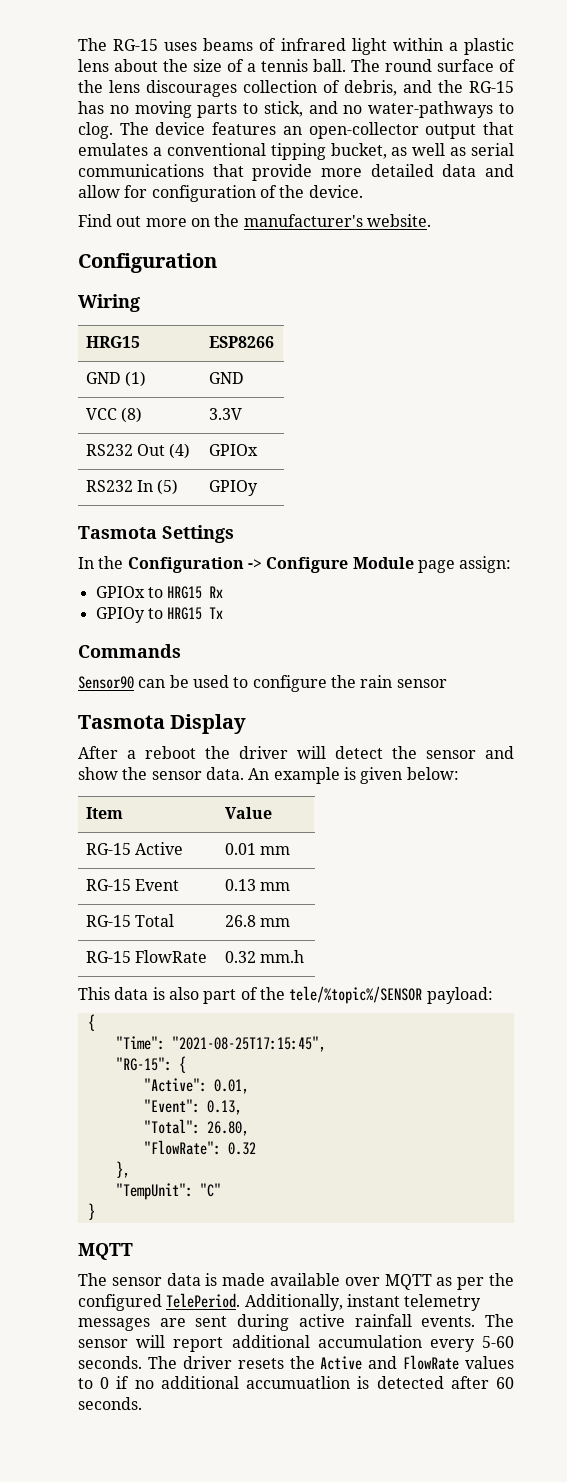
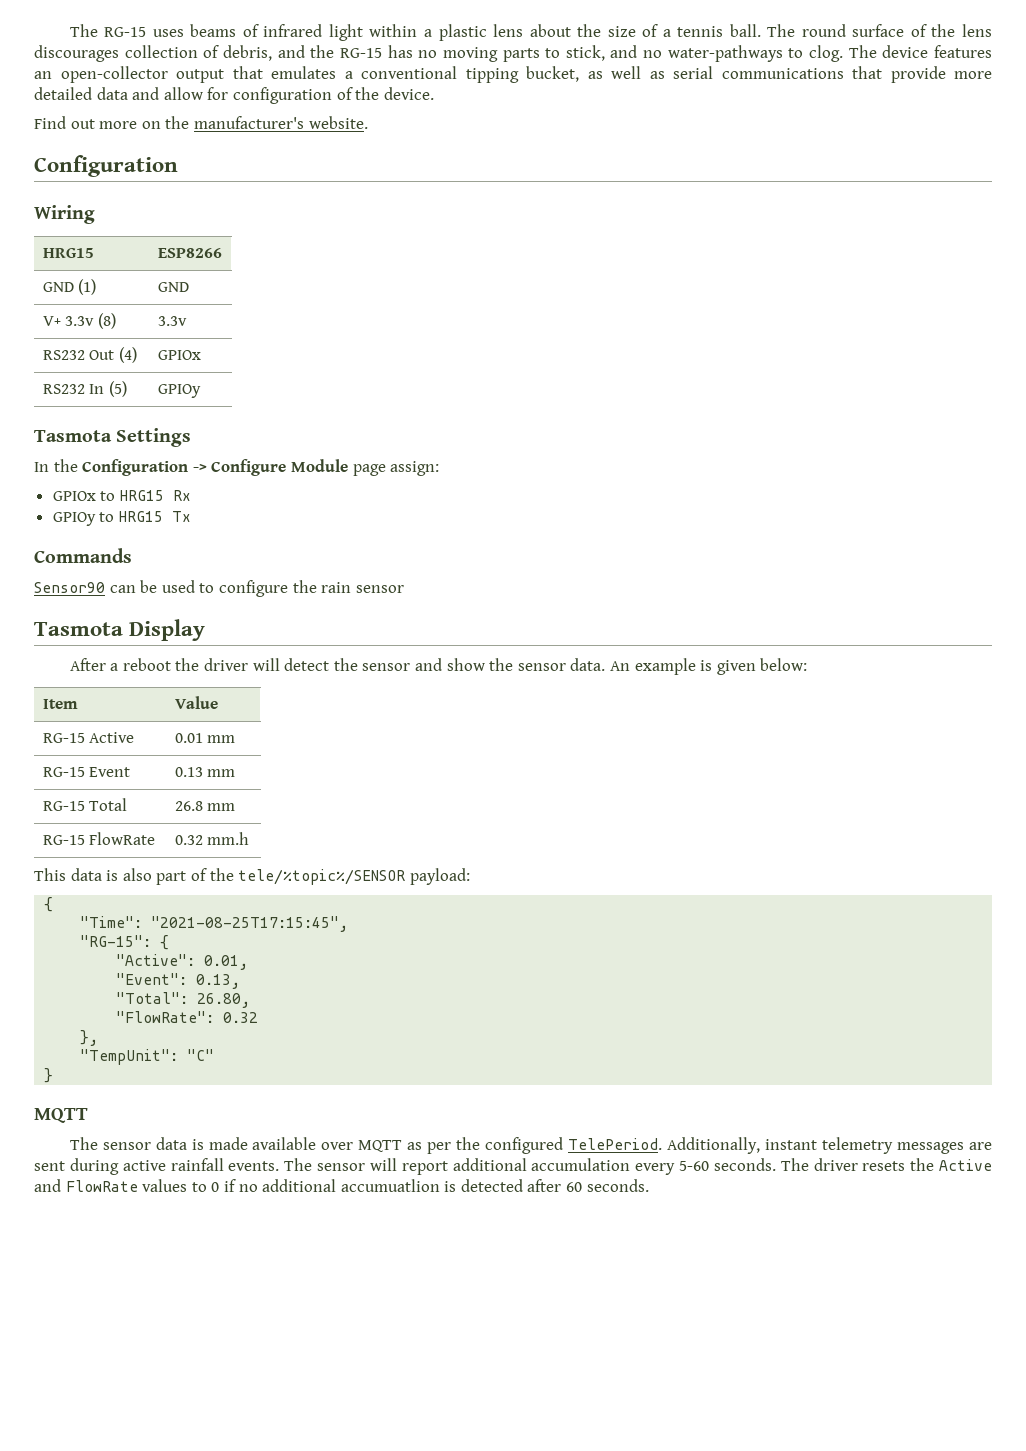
- VCC (8) | 3.3V
+ V+ 3.3v (8) | 3.3v

